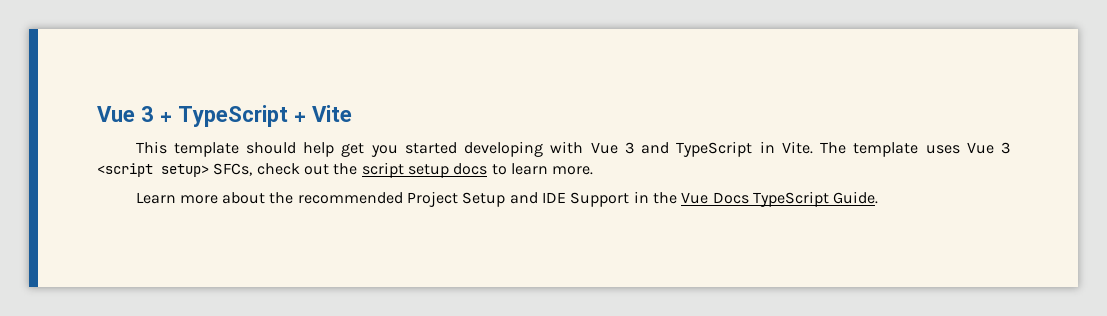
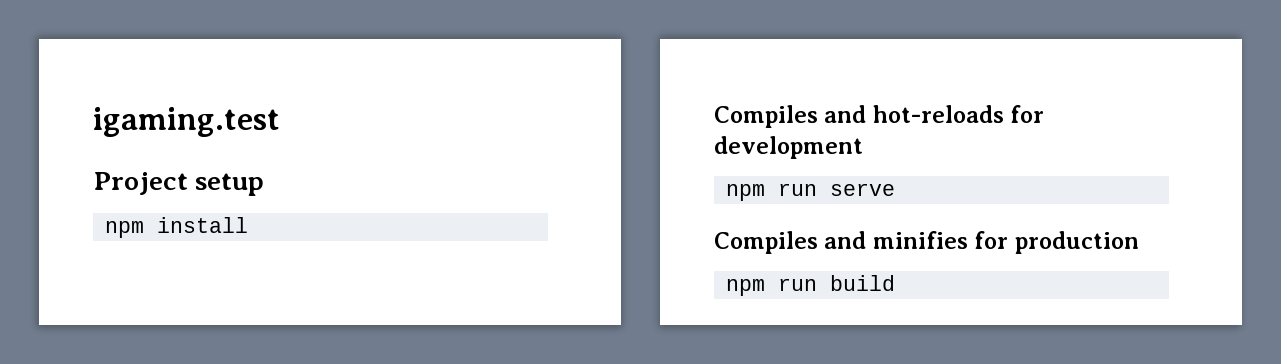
- Vue 3 + TypeScript + Vite
- This template should help get you started developing with Vue 3 and TypeScript in Vite. The template uses Vue 3 <script setup> SFCs, check out the script setup docs to learn more.
- Learn more about the recommended Project Setup and IDE Support in the Vue Docs TypeScript Guide.
+ igaming.test
+ Project setup
+ npm install
+ Compiles and hot-reloads for development
+ npm run serve
+ Compiles and minifies for production
+ npm run build

